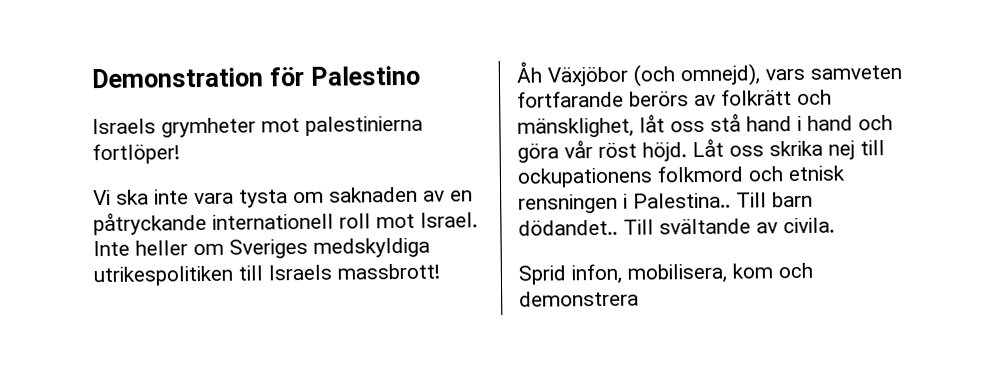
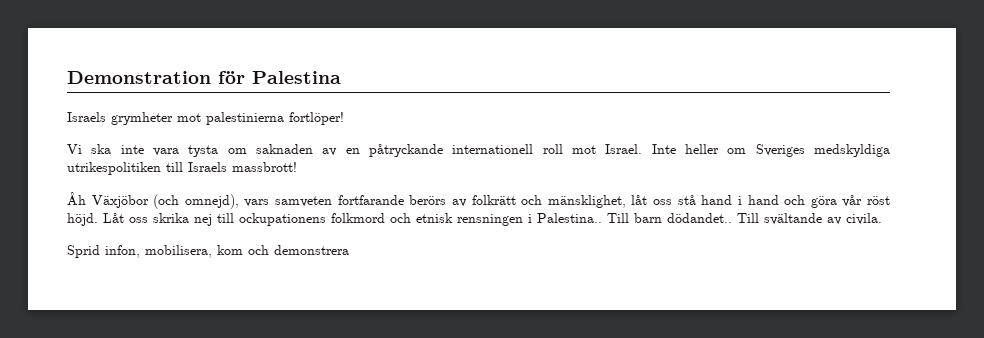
- Demonstration för Palestino
+ Demonstration för Palestina

